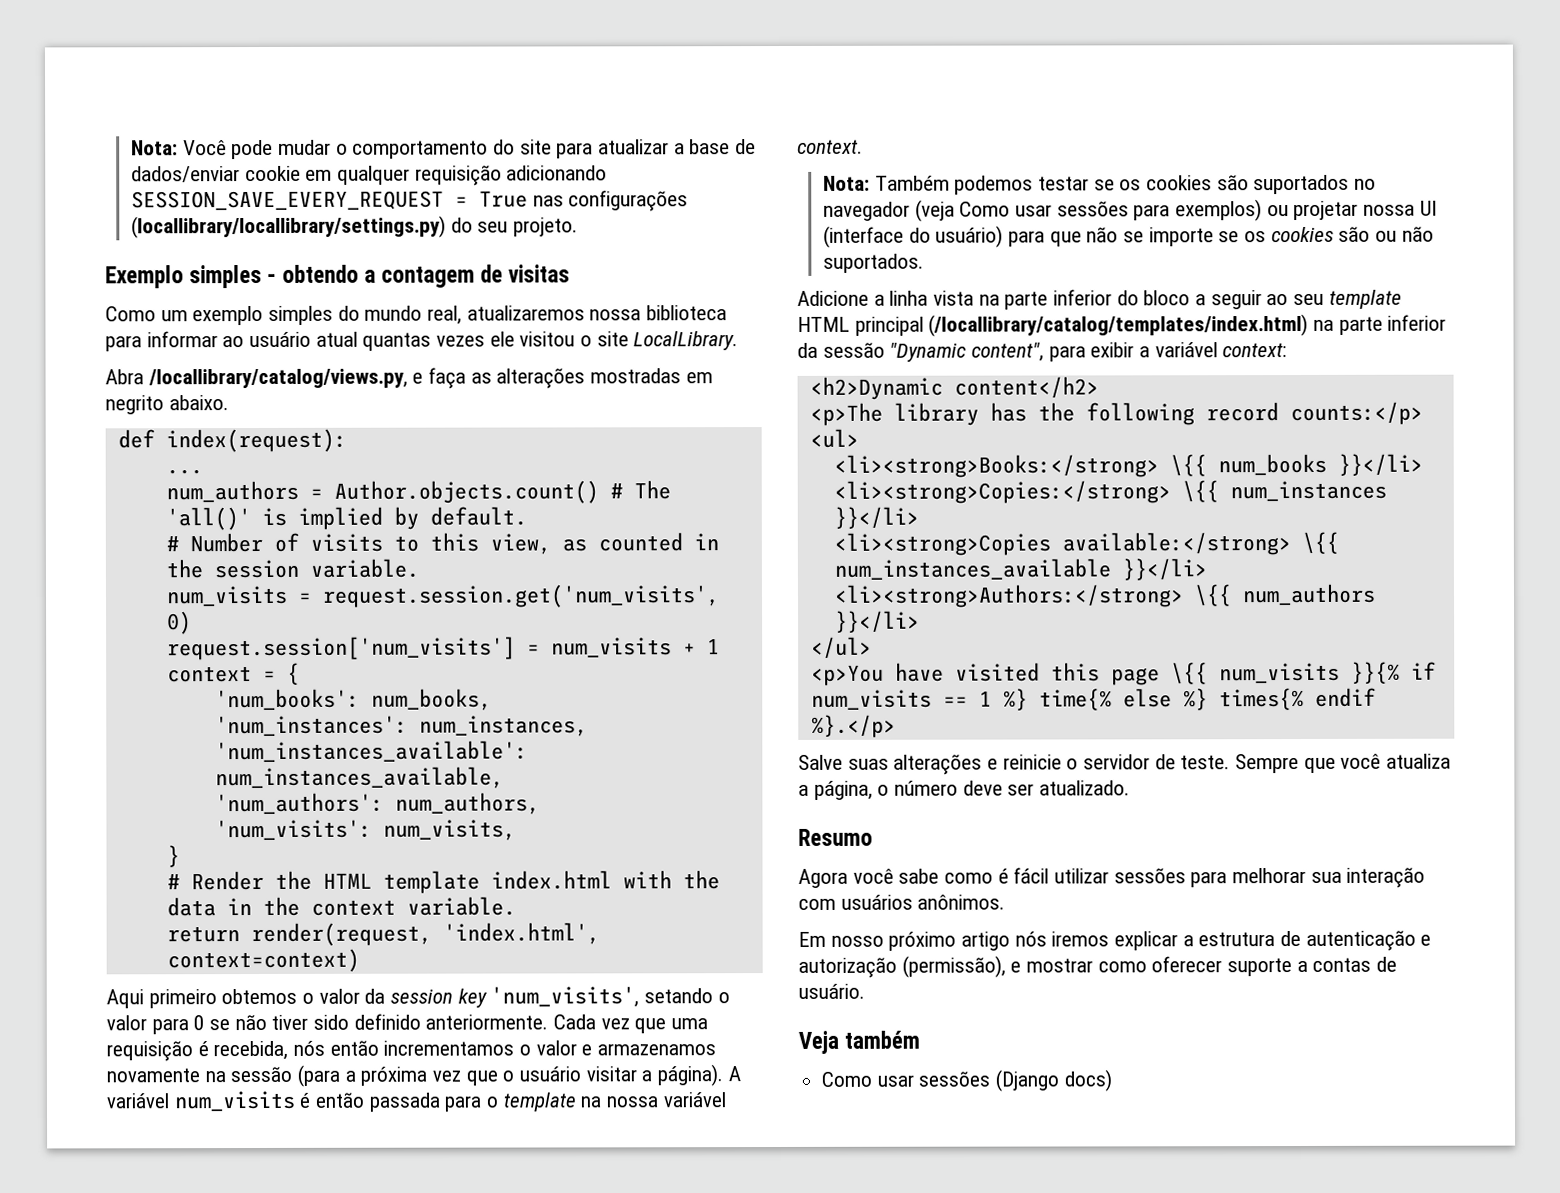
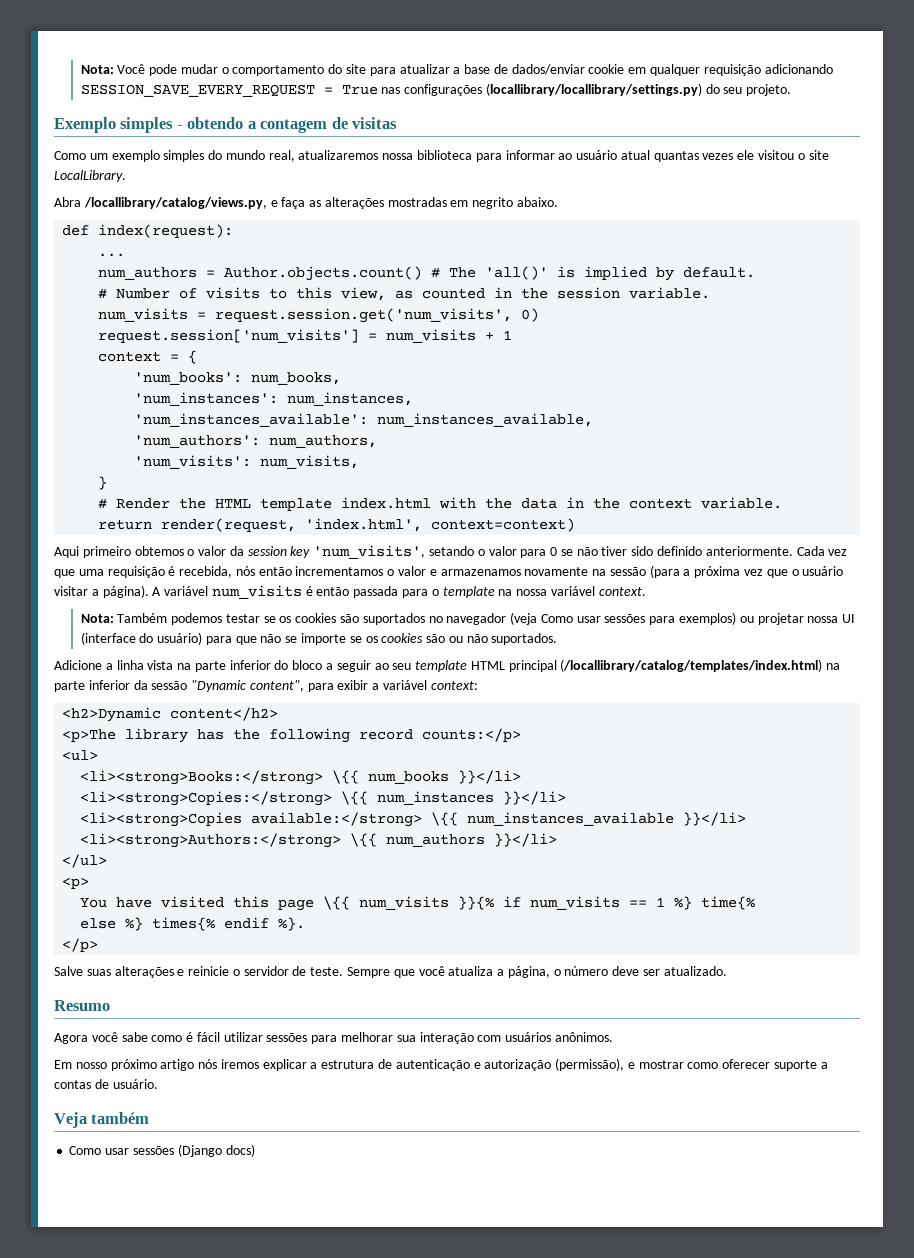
- <p>You have visited this page \{{ num_visits }}{% if num_visits == 1 %} time{% else %} times{% endif %}.</p>
+ <p>
+ You have visited this page \{{ num_visits }}{% if num_visits == 1 %} time{%
+ else %} times{% endif %}.
+ </p>

